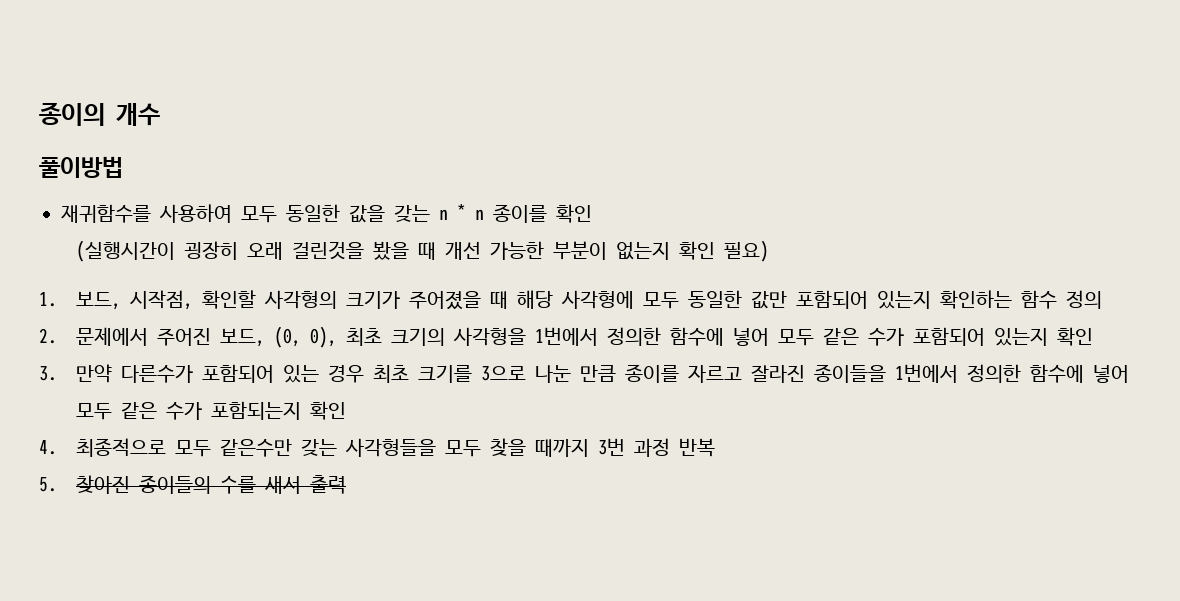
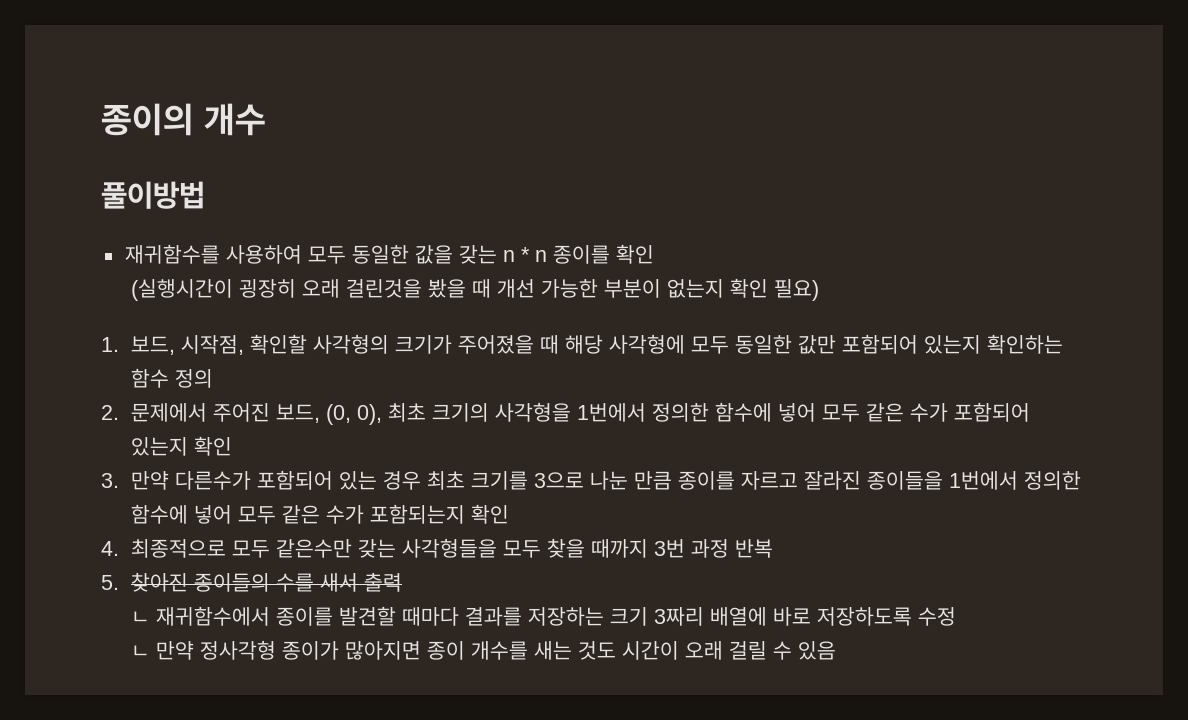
+ ㄴ 재귀함수에서 종이를 발견할 때마다 결과를 저장하는 크기 3짜리 배열에 바로 저장하도록 수정
+ ㄴ 만약 정사각형 종이가 많아지면 종이 개수를 새는 것도 시간이 오래 걸릴 수 있음

